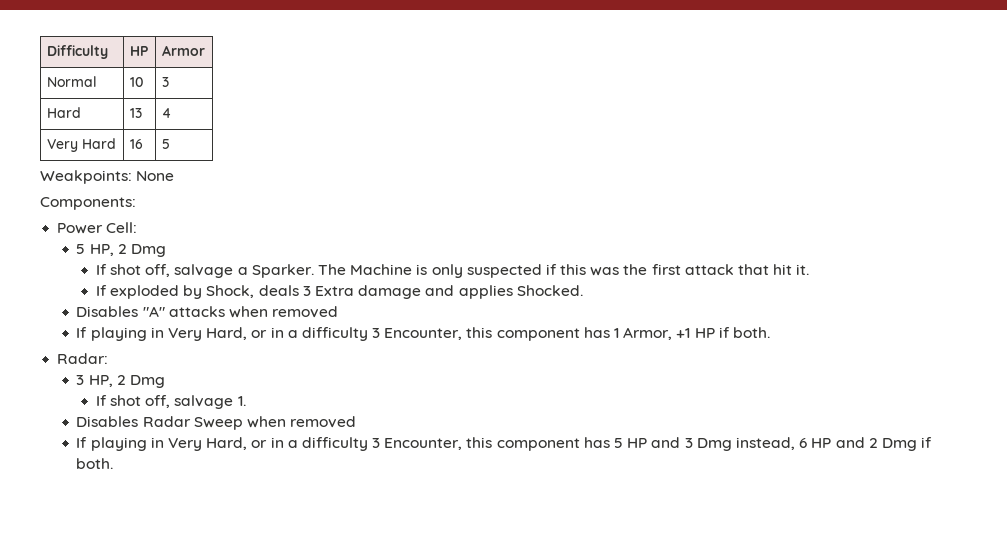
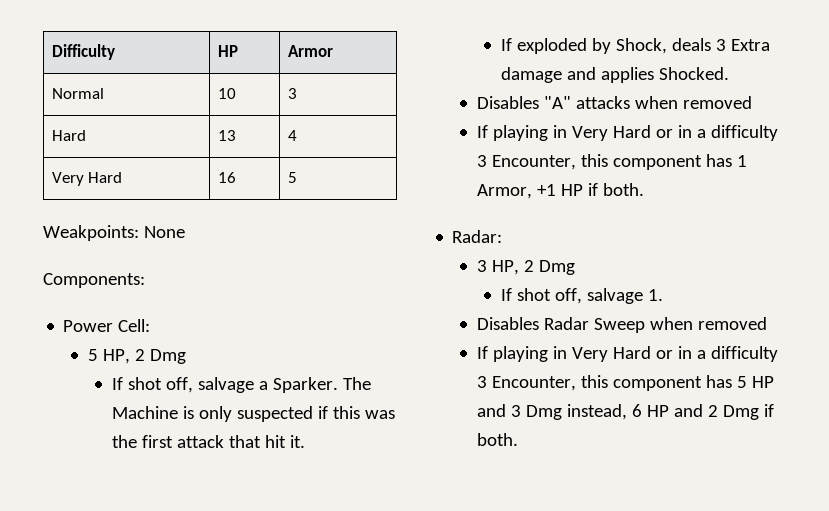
- If playing in Very Hard, or in a difficulty 3 Encounter, this component has 1 Armor, +1 HP if both.
+ If playing in Very Hard or in a difficulty 3 Encounter, this component has 1 Armor, +1 HP if both.
- If playing in Very Hard, or in a difficulty 3 Encounter, this component has 5 HP and 3 Dmg instead, 6 HP and 2 Dmg if both.
+ If playing in Very Hard or in a difficulty 3 Encounter, this component has 5 HP and 3 Dmg instead, 6 HP and 2 Dmg if both.

